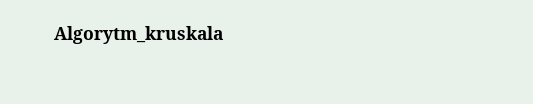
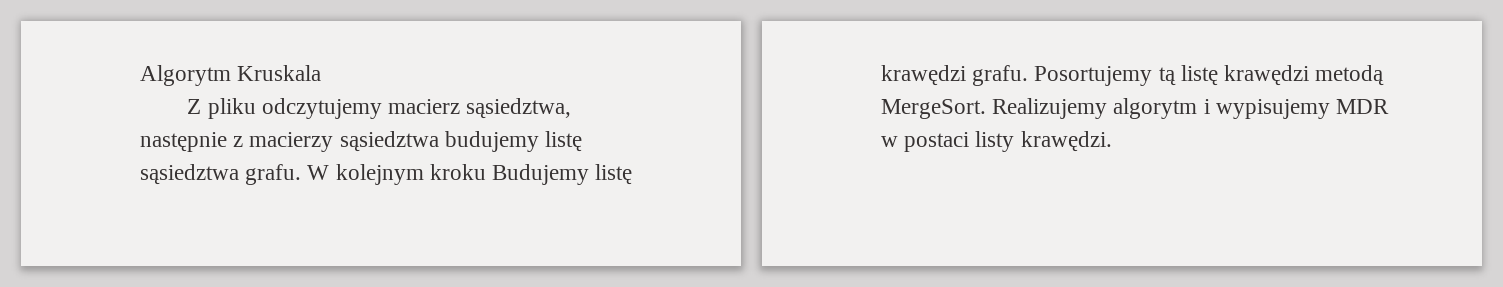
- Algorytm_kruskala
+ Algorytm Kruskala
+ Z pliku odczytujemy macierz sąsiedztwa, następnie z macierzy sąsiedztwa budujemy listę sąsiedztwa grafu. W kolejnym kroku Budujemy listę krawędzi grafu. Posortujemy tą listę krawędzi metodą MergeSort. Realizujemy algorytm i wypisujemy MDR w postaci listy krawędzi.

